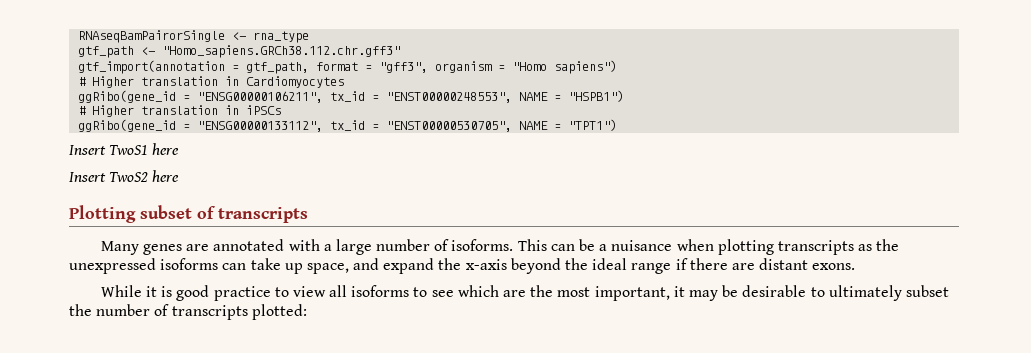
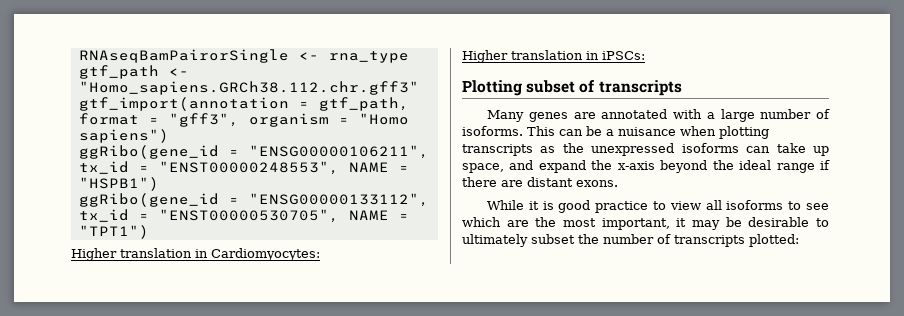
- # Higher translation in Cardiomyocytes
- # Higher translation in iPSCs
- Insert TwoS1 here
- Insert TwoS2 here
+ Higher translation in Cardiomyocytes:
+ Higher translation in iPSCs:

